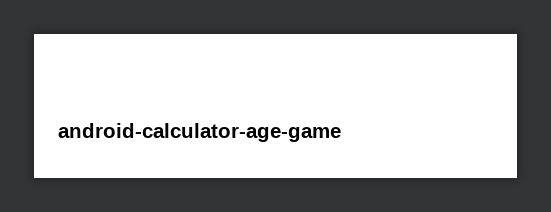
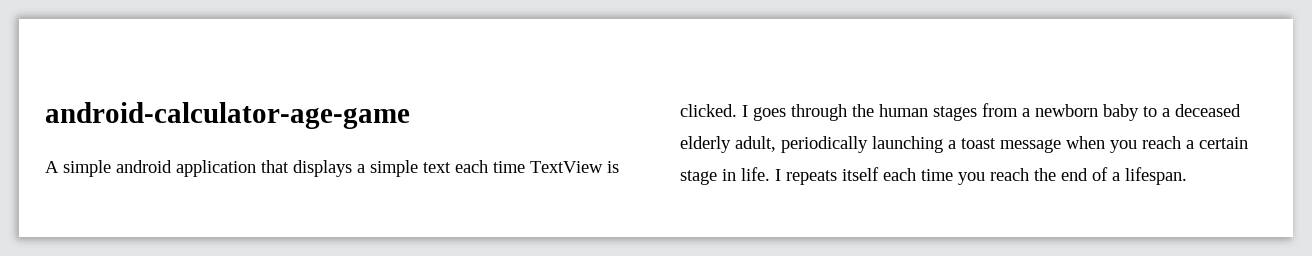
+ A simple android application that displays a simple text each time TextView is clicked. I goes through the human stages from a newborn baby to a deceased elderly adult, periodically launching a toast message when you reach a certain stage in life. I repeats itself each time you reach the end of a lifespan.

